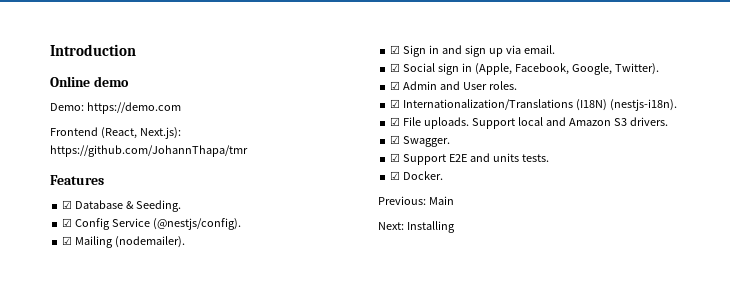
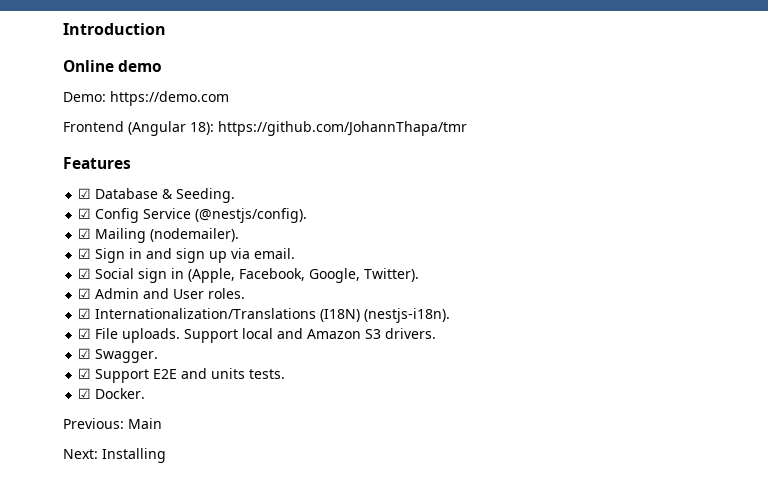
- Frontend (React, Next.js): https://github.com/JohannThapa/tmr
+ Frontend (Angular 18): https://github.com/JohannThapa/tmr

